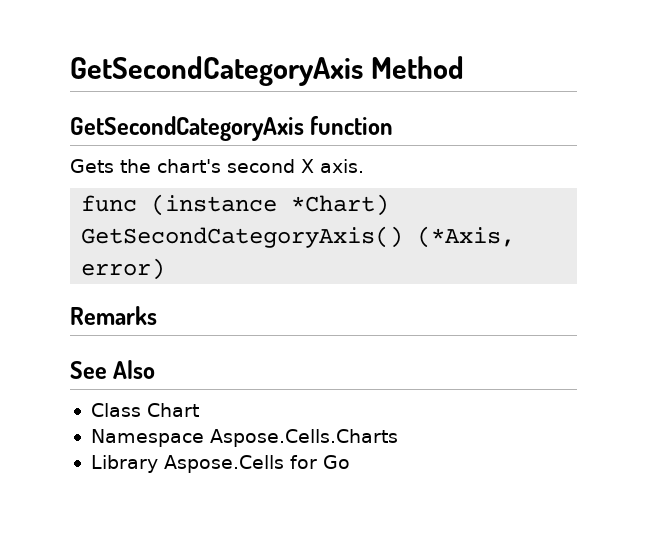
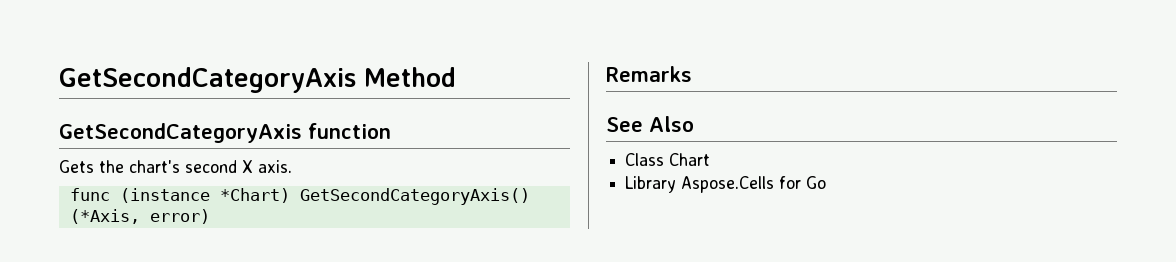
- Namespace Aspose.Cells.Charts

